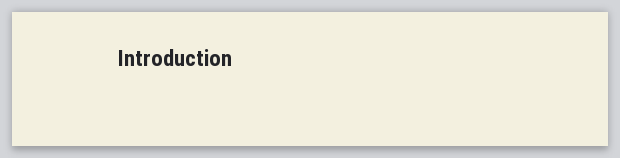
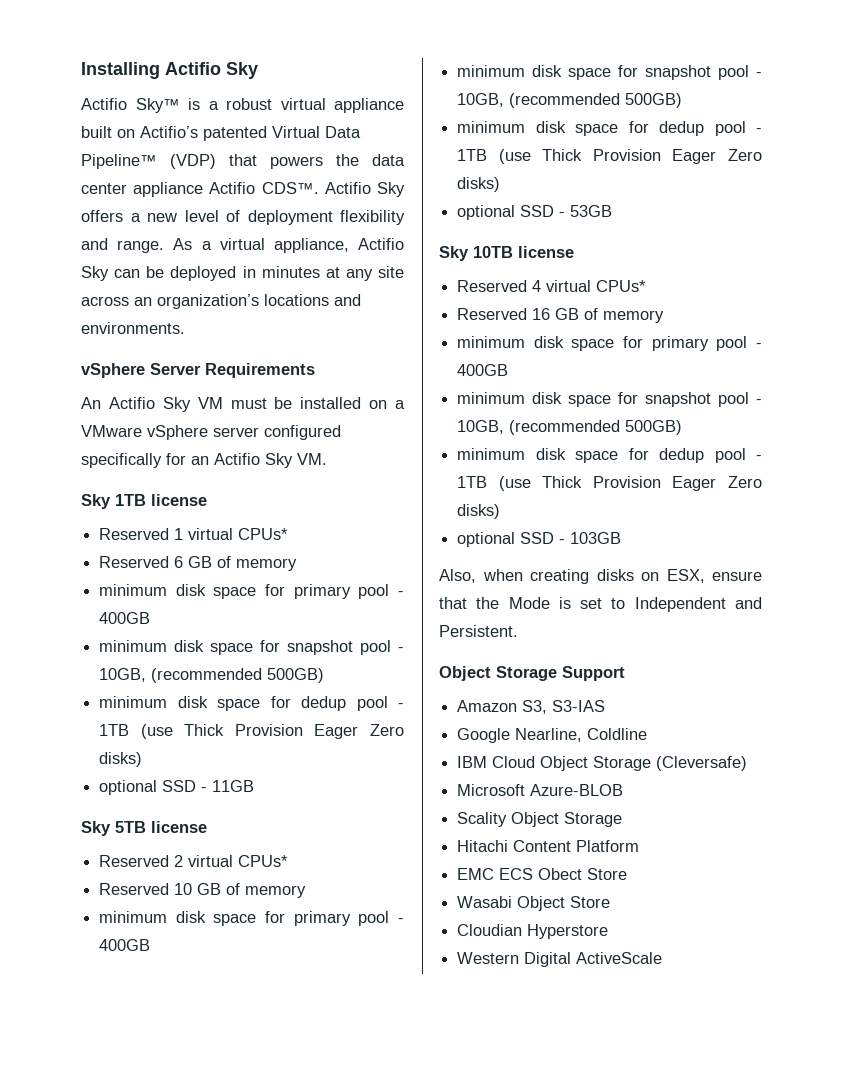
- Introduction
+ Installing Actifio Sky
+ Actifio Sky™ is a robust virtual appliance built on Actifio’s patented Virtual Data Pipeline™ (VDP) that powers the data center appliance Actifio CDS™. Actifio Sky offers a new level of deployment flexibility and range. As a virtual appliance, Actifio Sky can be deployed in minutes at any site across an organization’s locations and environments.
+ vSphere Server Requirements
+ An Actifio Sky VM must be installed on a VMware vSphere server configured specifically for an Actifio Sky VM.
+ Sky 1TB license
+ Reserved 1 virtual CPUs*
+ Reserved 6 GB of memory
+ minimum disk space for primary pool - 400GB
+ minimum disk space for snapshot pool - 10GB, (recommended 500GB)
+ minimum disk space for dedup pool - 1TB (use Thick Provision Eager Zero disks)
+ optional SSD - 11GB
+ Sky 5TB license
+ Reserved 2 virtual CPUs*
+ Reserved 10 GB of memory
+ minimum disk space for primary pool - 400GB
+ minimum disk space for snapshot pool - 10GB, (recommended 500GB)
+ minimum disk space for dedup pool - 1TB (use Thick Provision Eager Zero disks)
+ optional SSD - 53GB
+ Sky 10TB license
+ Reserved 4 virtual CPUs*
+ Reserved 16 GB of memory
+ minimum disk space for primary pool - 400GB
+ minimum disk space for snapshot pool - 10GB, (recommended 500GB)
+ minimum disk space for dedup pool - 1TB (use Thick Provision Eager Zero disks)
+ optional SSD - 103GB
+ Also, when creating disks on ESX, ensure that the Mode is set to Independent and Persistent.
+ Object Storage Support
+ Amazon S3, S3-IAS
+ Google Nearline, Coldline
+ IBM Cloud Object Storage (Cleversafe)
+ Microsoft Azure-BLOB
+ Scality Object Storage
+ Hitachi Content Platform
+ EMC ECS Obect Store
+ Wasabi Object Store
+ Cloudian Hyperstore
+ Western Digital ActiveScale

